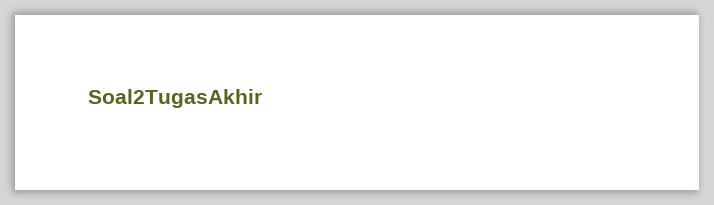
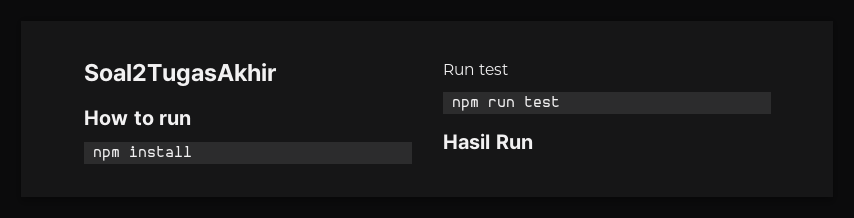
+ How to run
+ npm install
+ Run test
+ npm run test
+ Hasil Run

